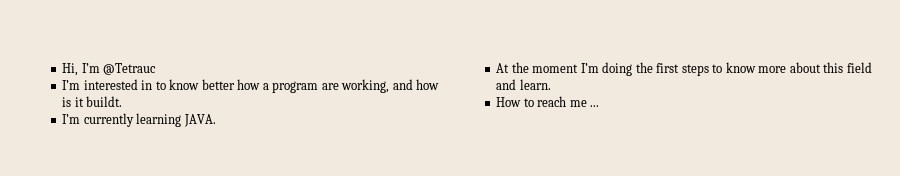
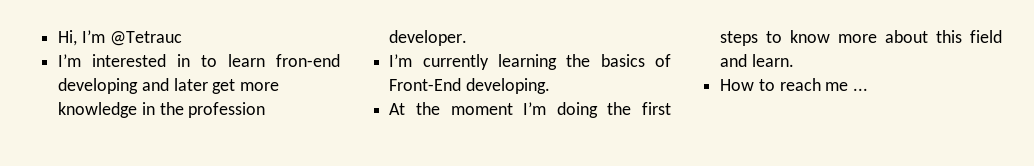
- I’m interested in to know better how a program are working, and how is it buildt.
- I’m currently learning JAVA.
+ I’m interested in to learn fron-end developing and later get more knowledge in the profession developer.
+ I’m currently learning the basics of Front-End developing.

